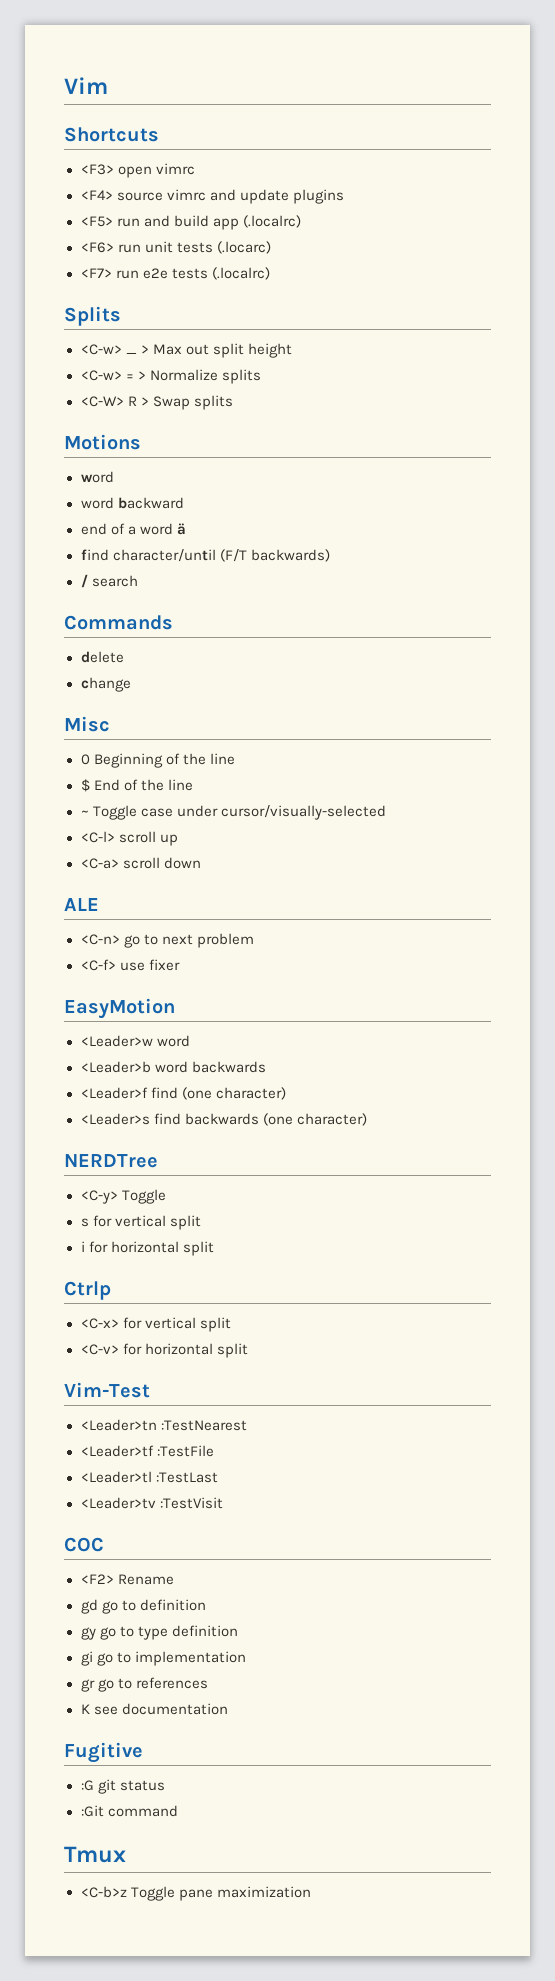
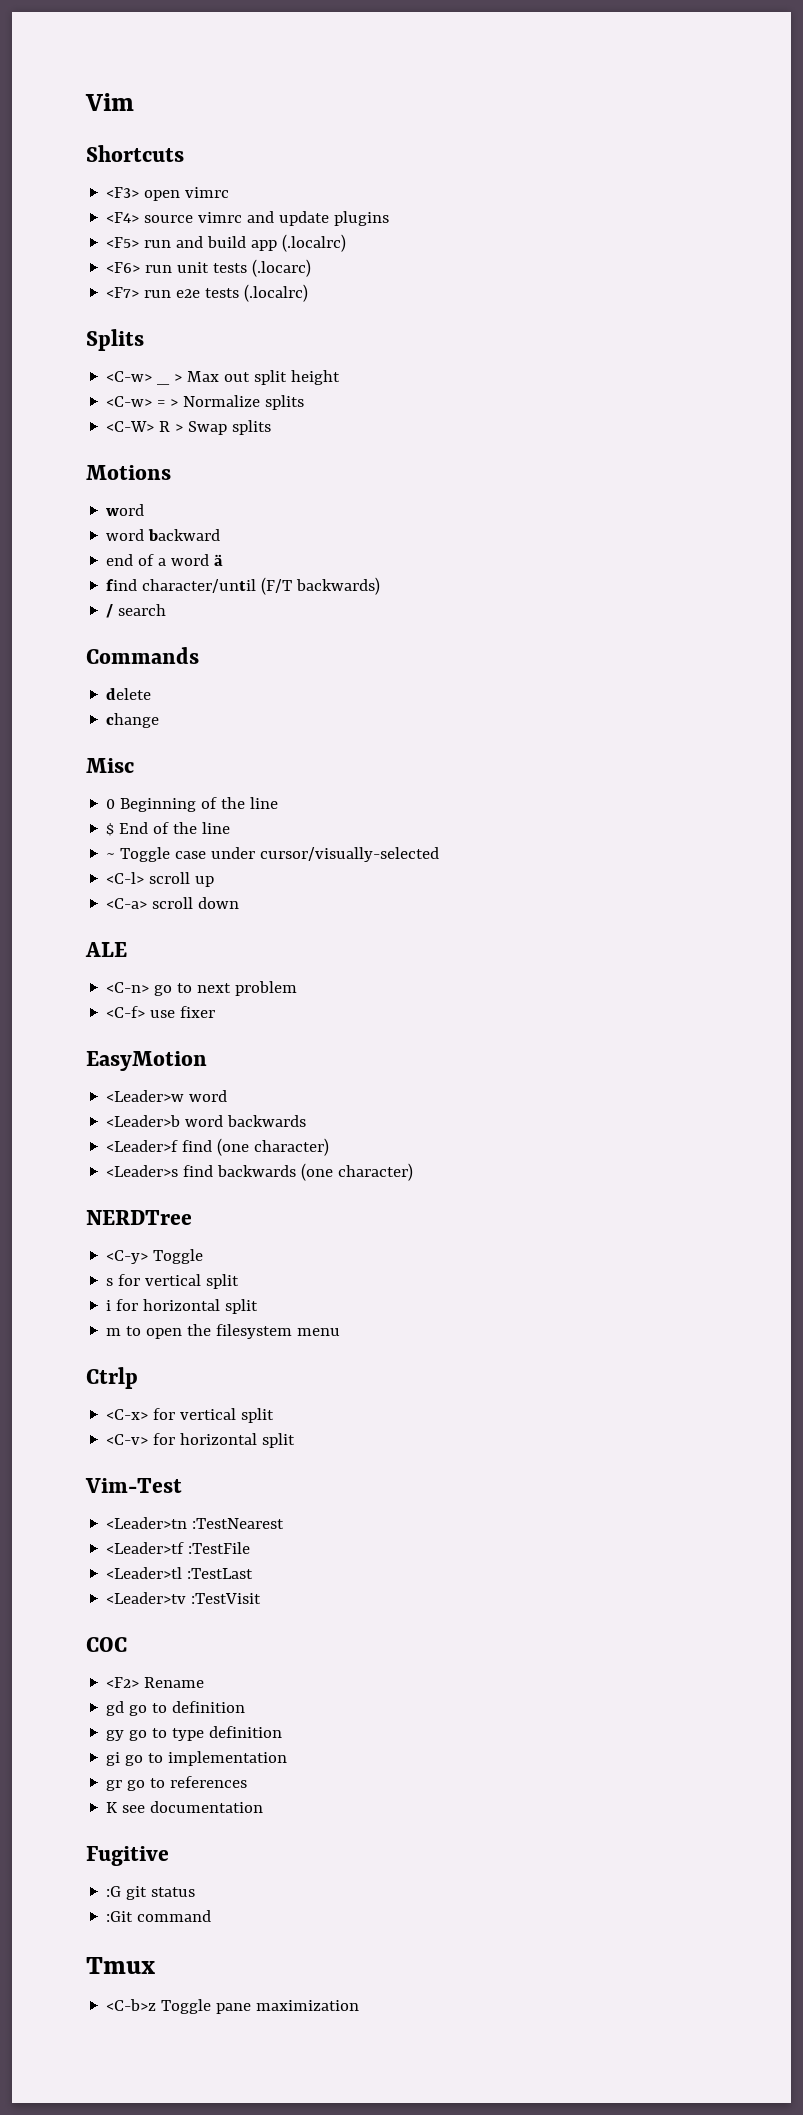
+ m to open the filesystem menu

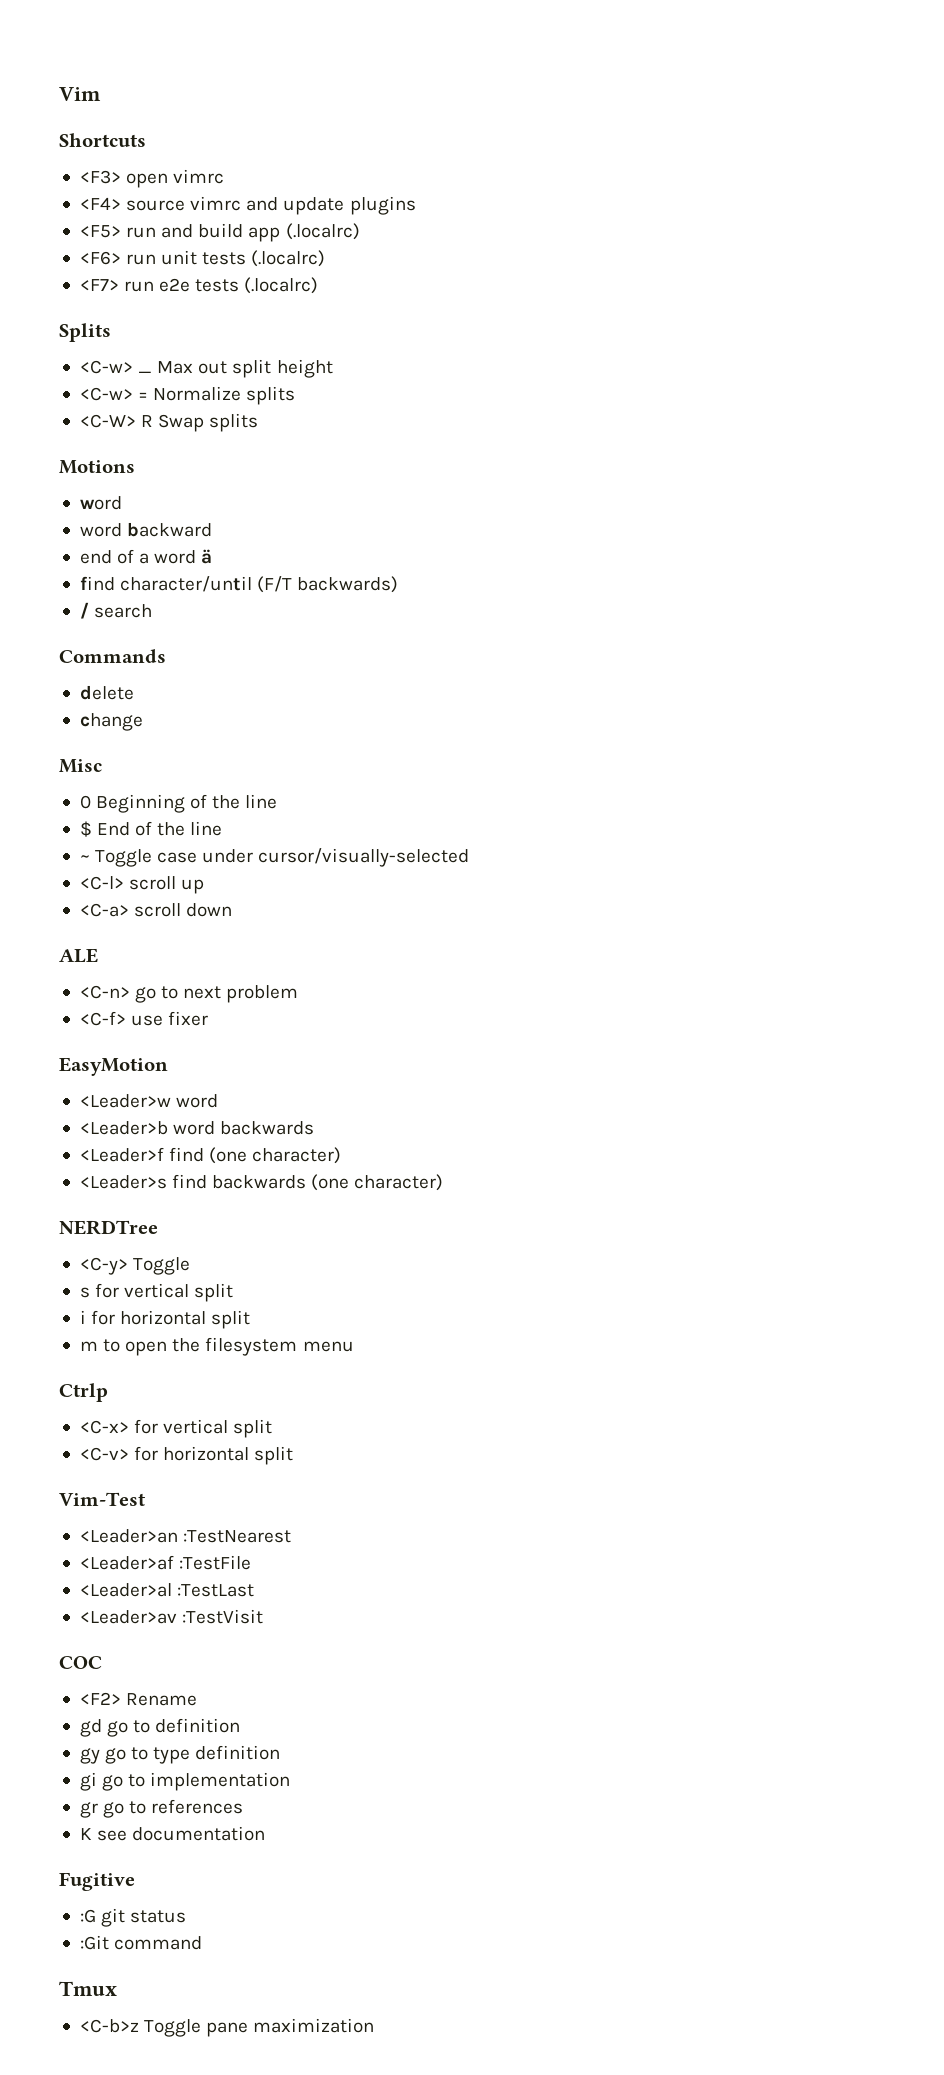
- <F6> run unit tests (.locarc)
+ <F6> run unit tests (.localrc)
- <C-w> _ > Max out split height
+ <C-w> _ Max out split height
- <C-w> = > Normalize splits
+ <C-w> = Normalize splits
- <C-W> R > Swap splits
+ <C-W> R Swap splits
- <Leader>tn :TestNearest
+ <Leader>an :TestNearest
- <Leader>tf :TestFile
+ <Leader>af :TestFile
- <Leader>tl :TestLast
+ <Leader>al :TestLast
- <Leader>tv :TestVisit
+ <Leader>av :TestVisit

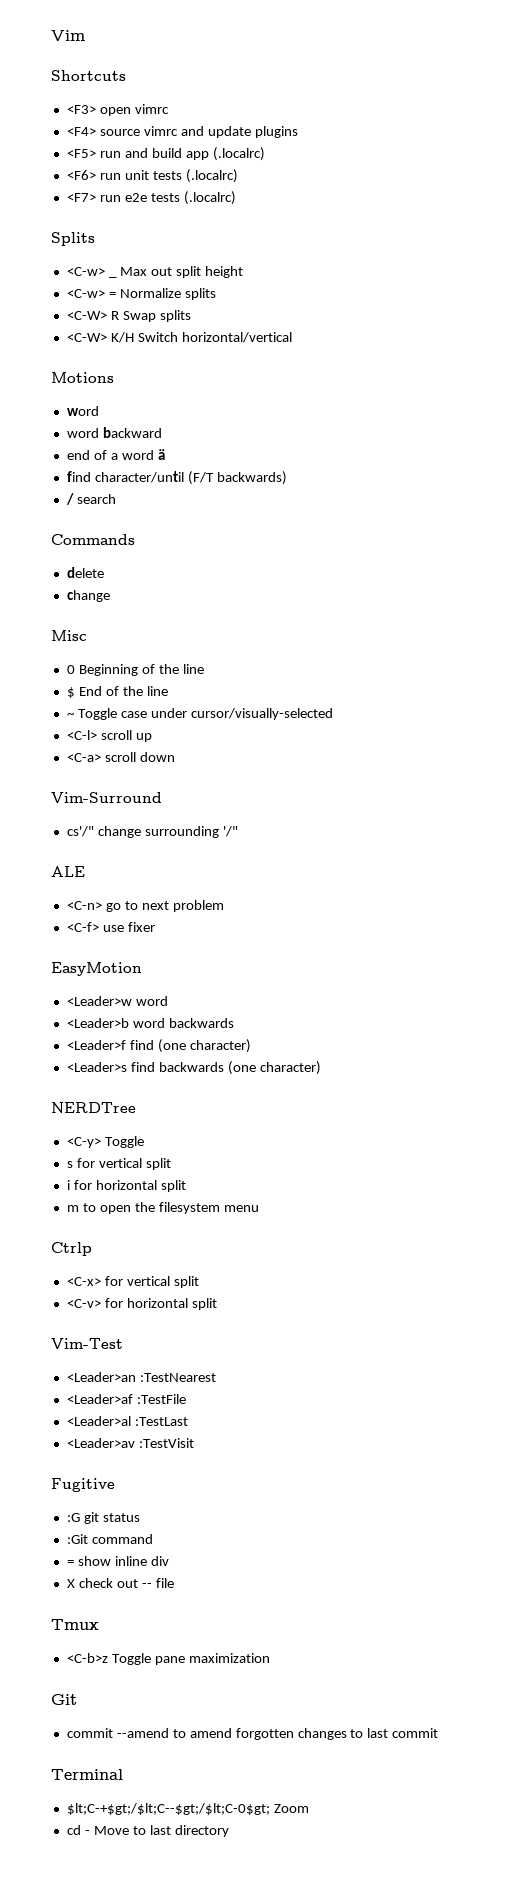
+ <C-W> K/H Switch horizontal/vertical
+ Vim-Surround
+ cs'/" change surrounding '/"
- COC
- <F2> Rename
- gd go to definition
- gy go to type definition
- gi go to implementation
- gr go to references
- K see documentation
+ = show inline div
+ X check out -- file
+ Git
+ commit --amend to amend forgotten changes to last commit
+ Terminal
+ $lt;C-+$gt;/$lt;C--$gt;/$lt;C-0$gt; Zoom
+ cd - Move to last directory

